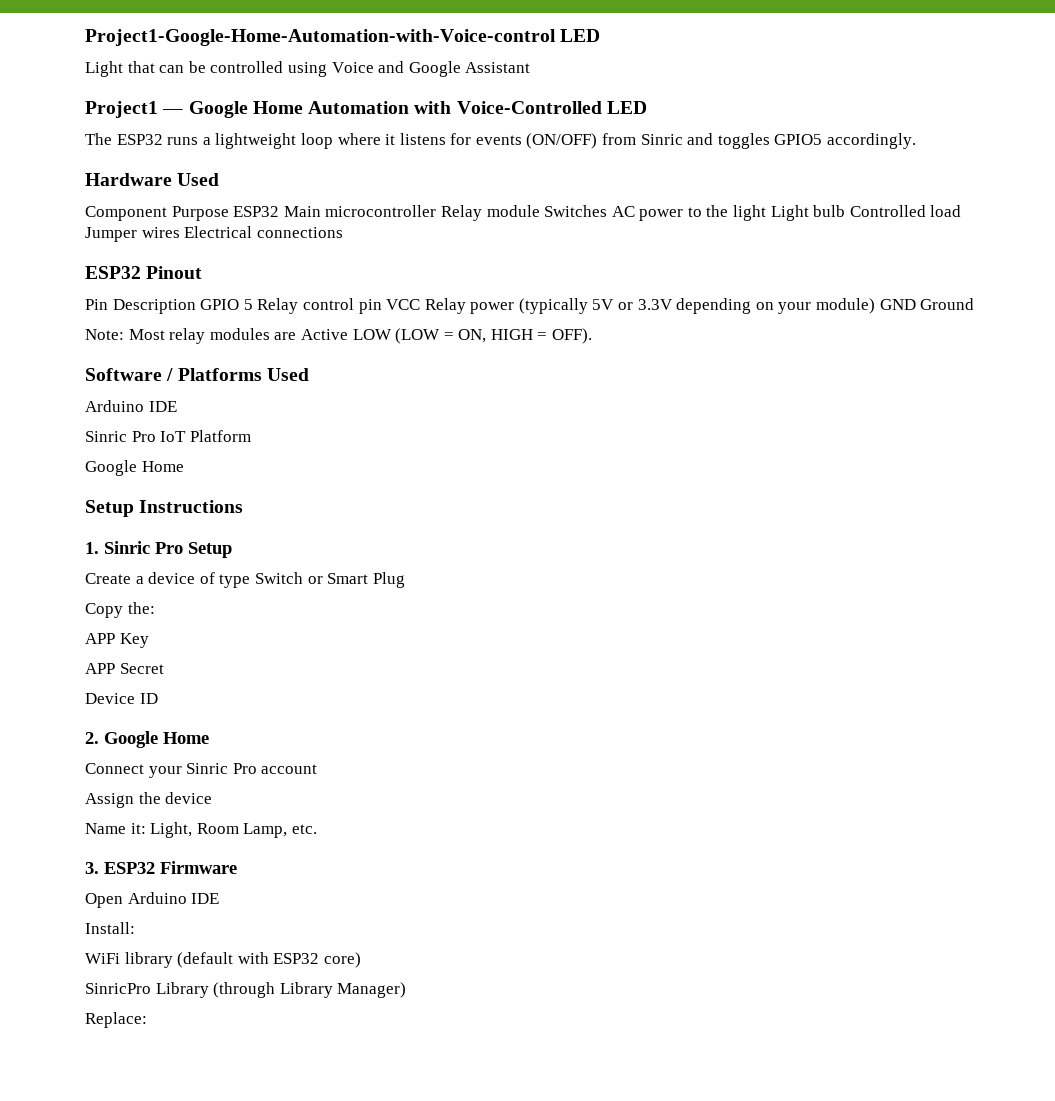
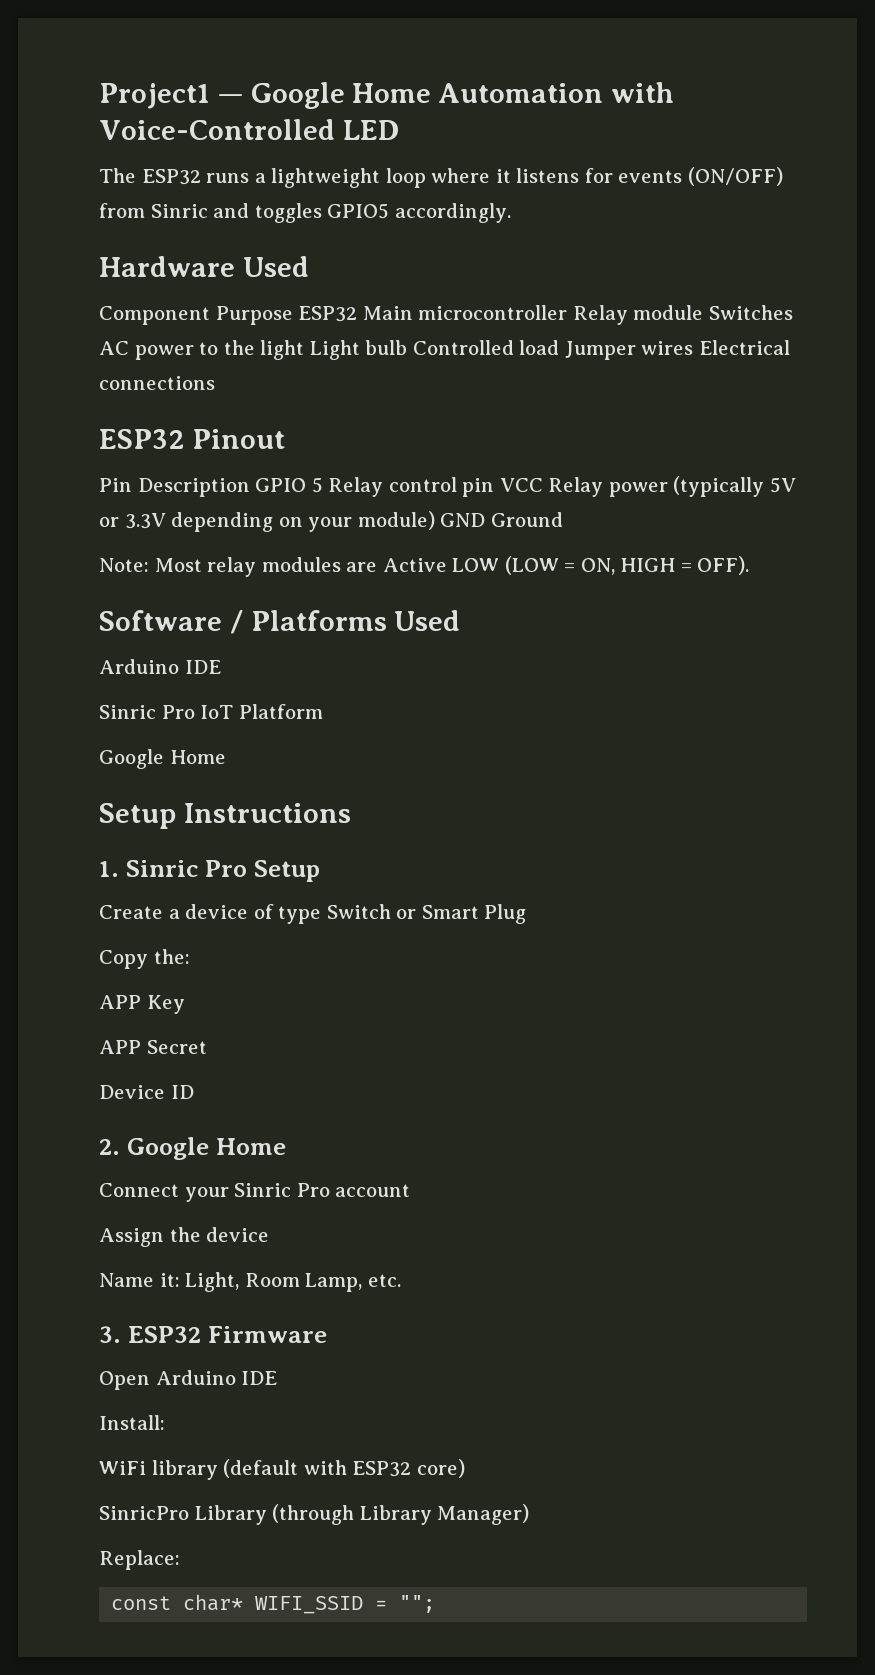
- Project1-Google-Home-Automation-with-Voice-control LED
- Light that can be controlled using Voice and Google Assistant
+ const char* WIFI_SSID = "";

